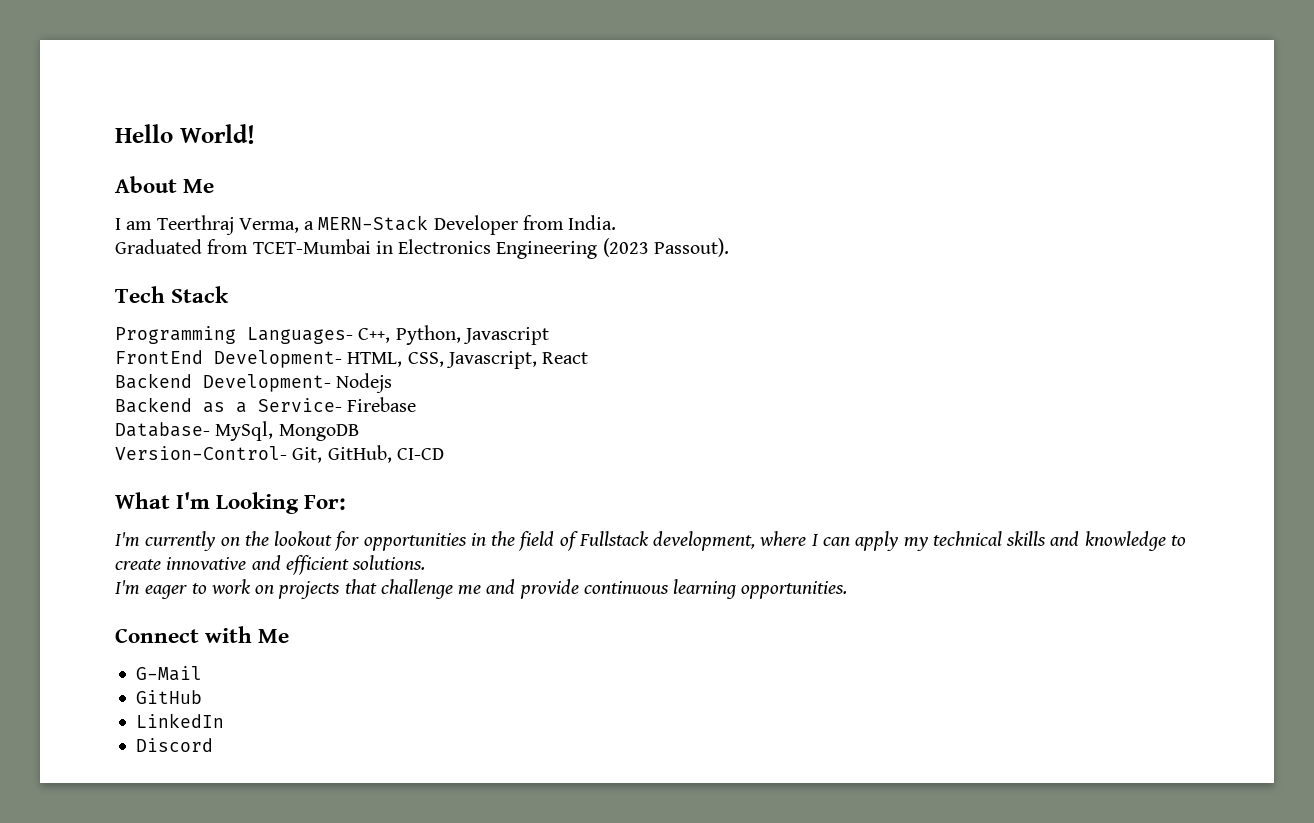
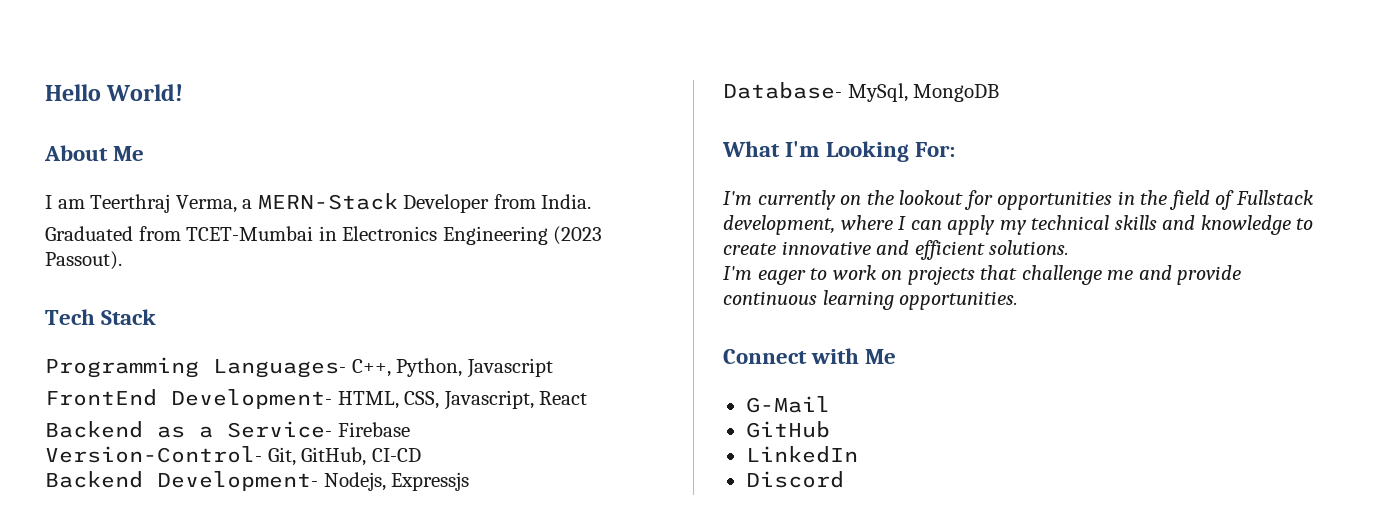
- Backend Development- Nodejs
- Database- MySql, MongoDB
+ Backend Development- Nodejs, Expressjs
+ Database- MySql, MongoDB

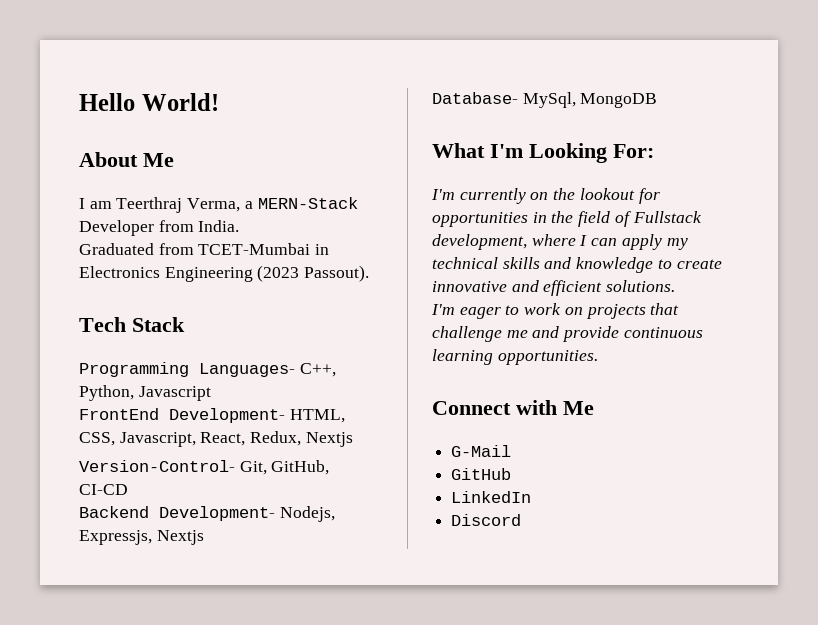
- FrontEnd Development- HTML, CSS, Javascript, React
- Backend as a Service- Firebase
+ FrontEnd Development- HTML, CSS, Javascript, React, Redux, Nextjs
- Backend Development- Nodejs, Expressjs
+ Backend Development- Nodejs, Expressjs, Nextjs

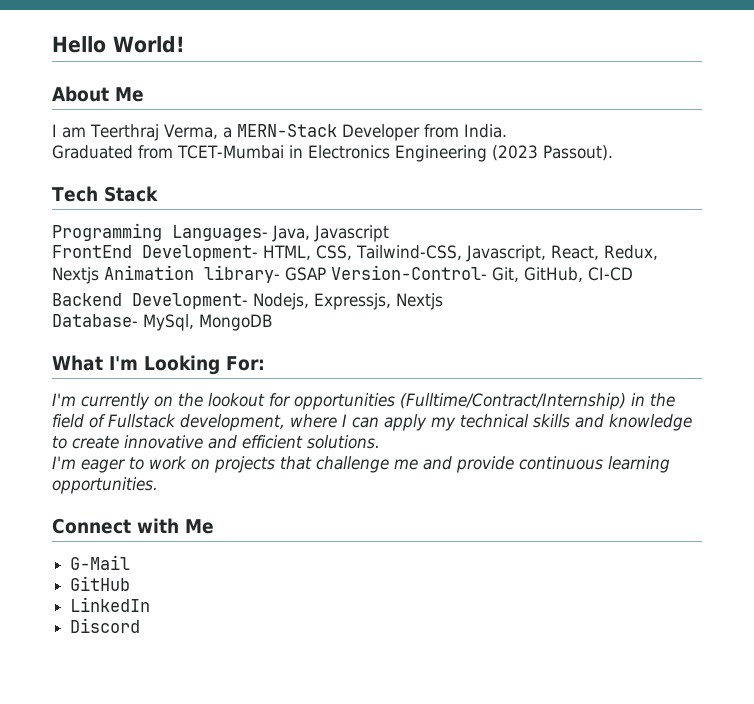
- Programming Languages- C++, Python, Javascript
+ Programming Languages- Java, Javascript
- FrontEnd Development- HTML, CSS, Javascript, React, Redux, Nextjs
- Version-Control- Git, GitHub, CI-CD
+ FrontEnd Development- HTML, CSS, Tailwind-CSS, Javascript, React, Redux, Nextjs Animation library- GSAP Version-Control- Git, GitHub, CI-CD
- I'm currently on the lookout for opportunities in the field of Fullstack development, where I can apply my technical skills and knowledge to create innovative and efficient solutions.
+ I'm currently on the lookout for opportunities (Fulltime/Contract/Internship) in the field of Fullstack development, where I can apply my technical skills and knowledge to create innovative and efficient solutions.

